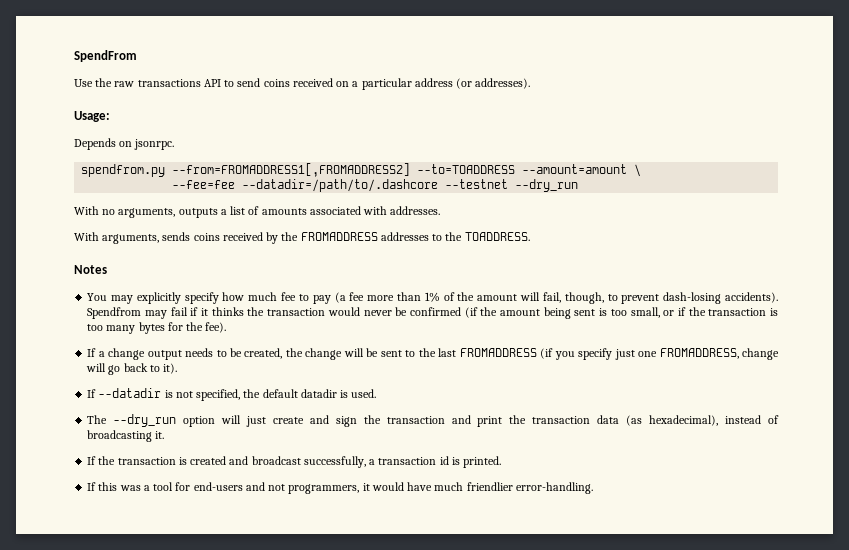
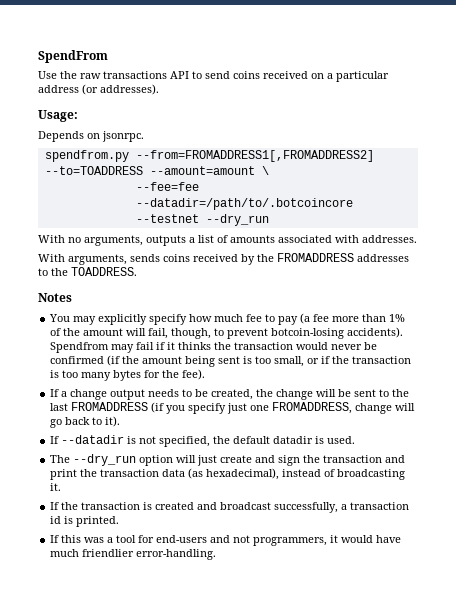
- --fee=fee --datadir=/path/to/.dashcore --testnet --dry_run
+ --fee=fee --datadir=/path/to/.botcoincore --testnet --dry_run
- You may explicitly specify how much fee to pay (a fee more than 1% of the amount will fail, though, to prevent dash-losing accidents).
+ You may explicitly specify how much fee to pay (a fee more than 1% of the amount will fail, though, to prevent botcoin-losing accidents).

